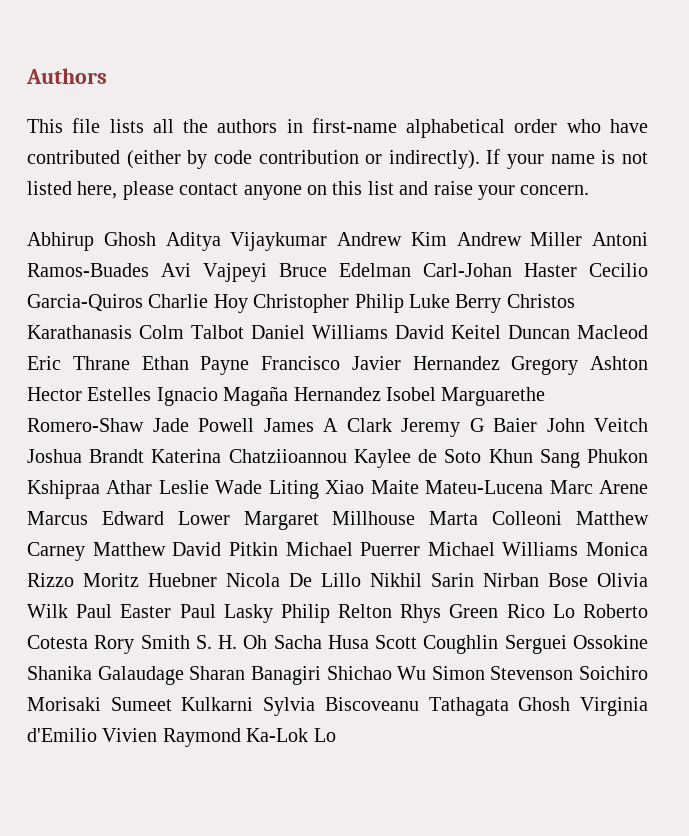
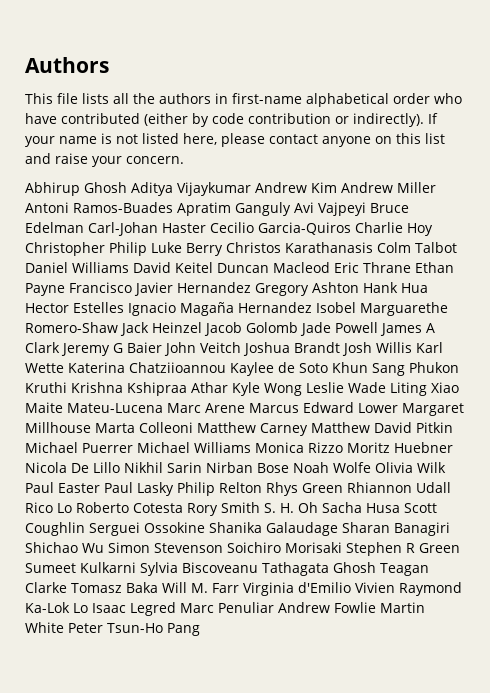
- Abhirup Ghosh Aditya Vijaykumar Andrew Kim Andrew Miller Antoni Ramos-Buades Avi Vajpeyi Bruce Edelman Carl-Johan Haster Cecilio Garcia-Quiros Charlie Hoy Christopher Philip Luke Berry Christos Karathanasis Colm Talbot Daniel Williams David Keitel Duncan Macleod Eric Thrane Ethan Payne Francisco Javier Hernandez Gregory Ashton Hector Estelles Ignacio Magaña Hernandez Isobel Marguarethe Romero-Shaw Jade Powell James A Clark Jeremy G Baier John Veitch Joshua Brandt Katerina Chatziioannou Kaylee de Soto Khun Sang Phukon Kshipraa Athar Leslie Wade Liting Xiao Maite Mateu-Lucena Marc Arene Marcus Edward Lower Margaret Millhouse Marta Colleoni Matthew Carney Matthew David Pitkin Michael Puerrer Michael Williams Monica Rizzo Moritz Huebner Nicola De Lillo Nikhil Sarin Nirban Bose Olivia Wilk Paul Easter Paul Lasky Philip Relton Rhys Green Rico Lo Roberto Cotesta Rory Smith S. H. Oh Sacha Husa Scott Coughlin Serguei Ossokine Shanika Galaudage Sharan Banagiri Shichao Wu Simon Stevenson Soichiro Morisaki Sumeet Kulkarni Sylvia Biscoveanu Tathagata Ghosh Virginia d'Emilio Vivien Raymond Ka-Lok Lo
+ Abhirup Ghosh Aditya Vijaykumar Andrew Kim Andrew Miller Antoni Ramos-Buades Apratim Ganguly Avi Vajpeyi Bruce Edelman Carl-Johan Haster Cecilio Garcia-Quiros Charlie Hoy Christopher Philip Luke Berry Christos Karathanasis Colm Talbot Daniel Williams David Keitel Duncan Macleod Eric Thrane Ethan Payne Francisco Javier Hernandez Gregory Ashton Hank Hua Hector Estelles Ignacio Magaña Hernandez Isobel Marguarethe Romero-Shaw Jack Heinzel Jacob Golomb Jade Powell James A Clark Jeremy G Baier John Veitch Joshua Brandt Josh Willis Karl Wette Katerina Chatziioannou Kaylee de Soto Khun Sang Phukon Kruthi Krishna Kshipraa Athar Kyle Wong Leslie Wade Liting Xiao Maite Mateu-Lucena Marc Arene Marcus Edward Lower Margaret Millhouse Marta Colleoni Matthew Carney Matthew David Pitkin Michael Puerrer Michael Williams Monica Rizzo Moritz Huebner Nicola De Lillo Nikhil Sarin Nirban Bose Noah Wolfe Olivia Wilk Paul Easter Paul Lasky Philip Relton Rhys Green Rhiannon Udall Rico Lo Roberto Cotesta Rory Smith S. H. Oh Sacha Husa Scott Coughlin Serguei Ossokine Shanika Galaudage Sharan Banagiri Shichao Wu Simon Stevenson Soichiro Morisaki Stephen R Green Sumeet Kulkarni Sylvia Biscoveanu Tathagata Ghosh Teagan Clarke Tomasz Baka Will M. Farr Virginia d'Emilio Vivien Raymond Ka-Lok Lo Isaac Legred Marc Penuliar Andrew Fowlie Martin White Peter Tsun-Ho Pang

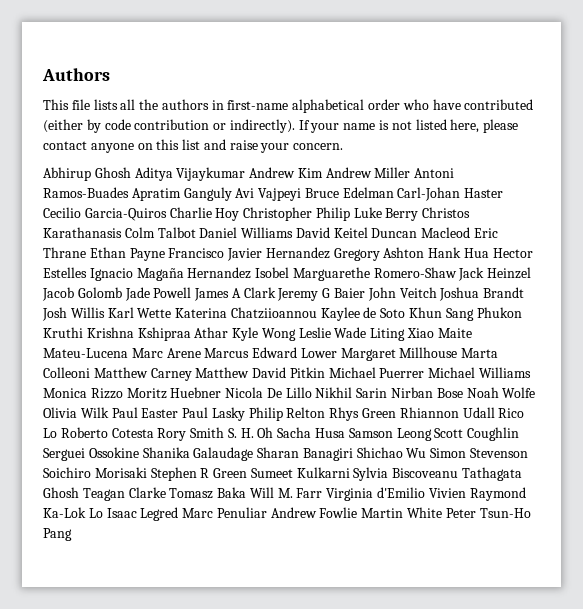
- Abhirup Ghosh Aditya Vijaykumar Andrew Kim Andrew Miller Antoni Ramos-Buades Apratim Ganguly Avi Vajpeyi Bruce Edelman Carl-Johan Haster Cecilio Garcia-Quiros Charlie Hoy Christopher Philip Luke Berry Christos Karathanasis Colm Talbot Daniel Williams David Keitel Duncan Macleod Eric Thrane Ethan Payne Francisco Javier Hernandez Gregory Ashton Hank Hua Hector Estelles Ignacio Magaña Hernandez Isobel Marguarethe Romero-Shaw Jack Heinzel Jacob Golomb Jade Powell James A Clark Jeremy G Baier John Veitch Joshua Brandt Josh Willis Karl Wette Katerina Chatziioannou Kaylee de Soto Khun Sang Phukon Kruthi Krishna Kshipraa Athar Kyle Wong Leslie Wade Liting Xiao Maite Mateu-Lucena Marc Arene Marcus Edward Lower Margaret Millhouse Marta Colleoni Matthew Carney Matthew David Pitkin Michael Puerrer Michael Williams Monica Rizzo Moritz Huebner Nicola De Lillo Nikhil Sarin Nirban Bose Noah Wolfe Olivia Wilk Paul Easter Paul Lasky Philip Relton Rhys Green Rhiannon Udall Rico Lo Roberto Cotesta Rory Smith S. H. Oh Sacha Husa Scott Coughlin Serguei Ossokine Shanika Galaudage Sharan Banagiri Shichao Wu Simon Stevenson Soichiro Morisaki Stephen R Green Sumeet Kulkarni Sylvia Biscoveanu Tathagata Ghosh Teagan Clarke Tomasz Baka Will M. Farr Virginia d'Emilio Vivien Raymond Ka-Lok Lo Isaac Legred Marc Penuliar Andrew Fowlie Martin White Peter Tsun-Ho Pang
+ Abhirup Ghosh Aditya Vijaykumar Andrew Kim Andrew Miller Antoni Ramos-Buades Apratim Ganguly Avi Vajpeyi Bruce Edelman Carl-Johan Haster Cecilio Garcia-Quiros Charlie Hoy Christopher Philip Luke Berry Christos Karathanasis Colm Talbot Daniel Williams David Keitel Duncan Macleod Eric Thrane Ethan Payne Francisco Javier Hernandez Gregory Ashton Hank Hua Hector Estelles Ignacio Magaña Hernandez Isobel Marguarethe Romero-Shaw Jack Heinzel Jacob Golomb Jade Powell James A Clark Jeremy G Baier John Veitch Joshua Brandt Josh Willis Karl Wette Katerina Chatziioannou Kaylee de Soto Khun Sang Phukon Kruthi Krishna Kshipraa Athar Kyle Wong Leslie Wade Liting Xiao Maite Mateu-Lucena Marc Arene Marcus Edward Lower Margaret Millhouse Marta Colleoni Matthew Carney Matthew David Pitkin Michael Puerrer Michael Williams Monica Rizzo Moritz Huebner Nicola De Lillo Nikhil Sarin Nirban Bose Noah Wolfe Olivia Wilk Paul Easter Paul Lasky Philip Relton Rhys Green Rhiannon Udall Rico Lo Roberto Cotesta Rory Smith S. H. Oh Sacha Husa Samson Leong Scott Coughlin Serguei Ossokine Shanika Galaudage Sharan Banagiri Shichao Wu Simon Stevenson Soichiro Morisaki Stephen R Green Sumeet Kulkarni Sylvia Biscoveanu Tathagata Ghosh Teagan Clarke Tomasz Baka Will M. Farr Virginia d'Emilio Vivien Raymond Ka-Lok Lo Isaac Legred Marc Penuliar Andrew Fowlie Martin White Peter Tsun-Ho Pang

